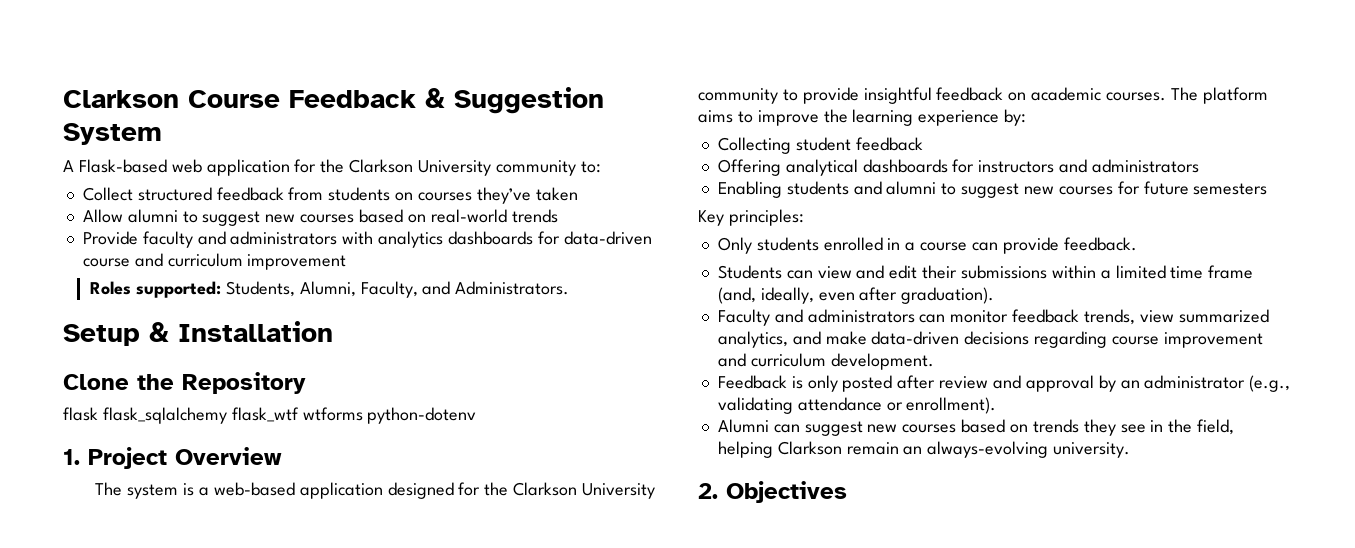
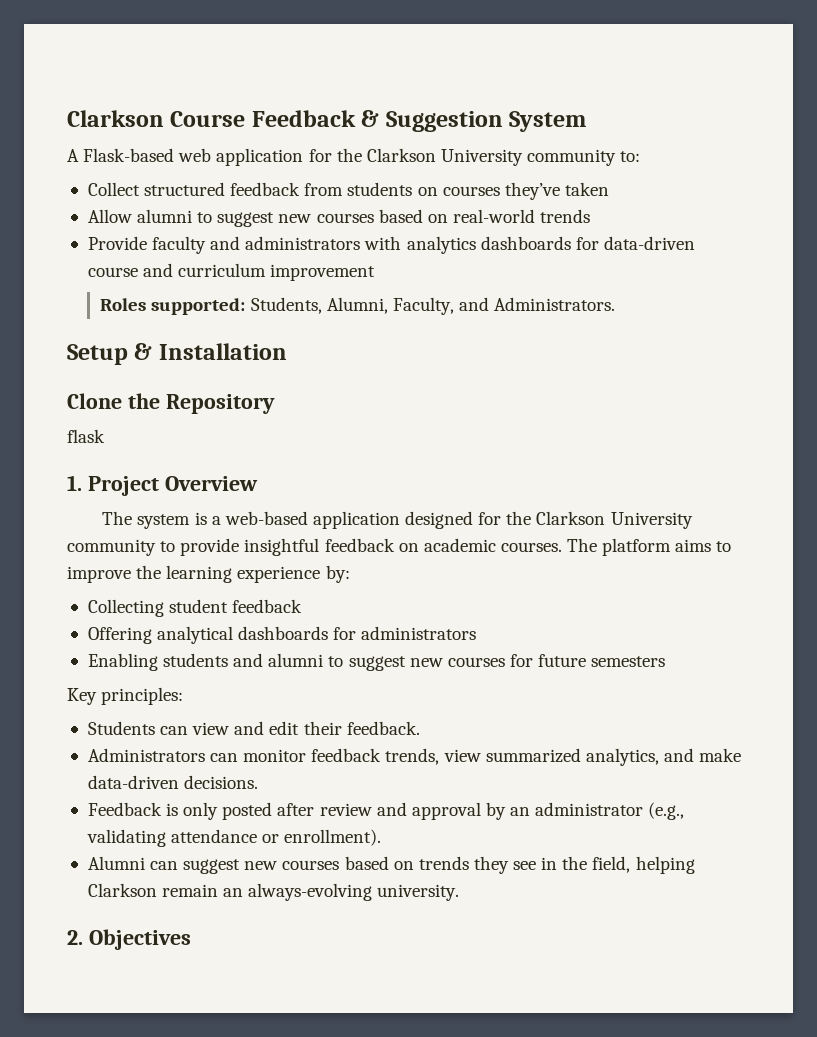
- flask flask_sqlalchemy flask_wtf wtforms python-dotenv
+ flask
- Offering analytical dashboards for instructors and administrators
+ Offering analytical dashboards for administrators
- Only students enrolled in a course can provide feedback.
- Students can view and edit their submissions within a limited time frame (and, ideally, even after graduation).
- Faculty and administrators can monitor feedback trends, view summarized analytics, and make data-driven decisions regarding course improvement and curriculum development.
+ Students can view and edit their feedback.
+ Administrators can monitor feedback trends, view summarized analytics, and make data-driven decisions.

